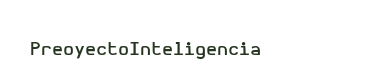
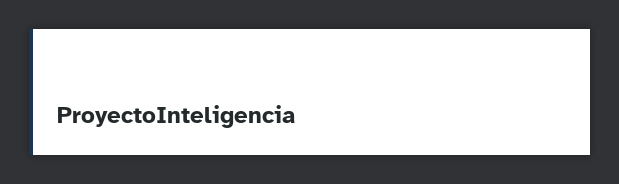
- PreoyectoInteligencia
+ ProyectoInteligencia

